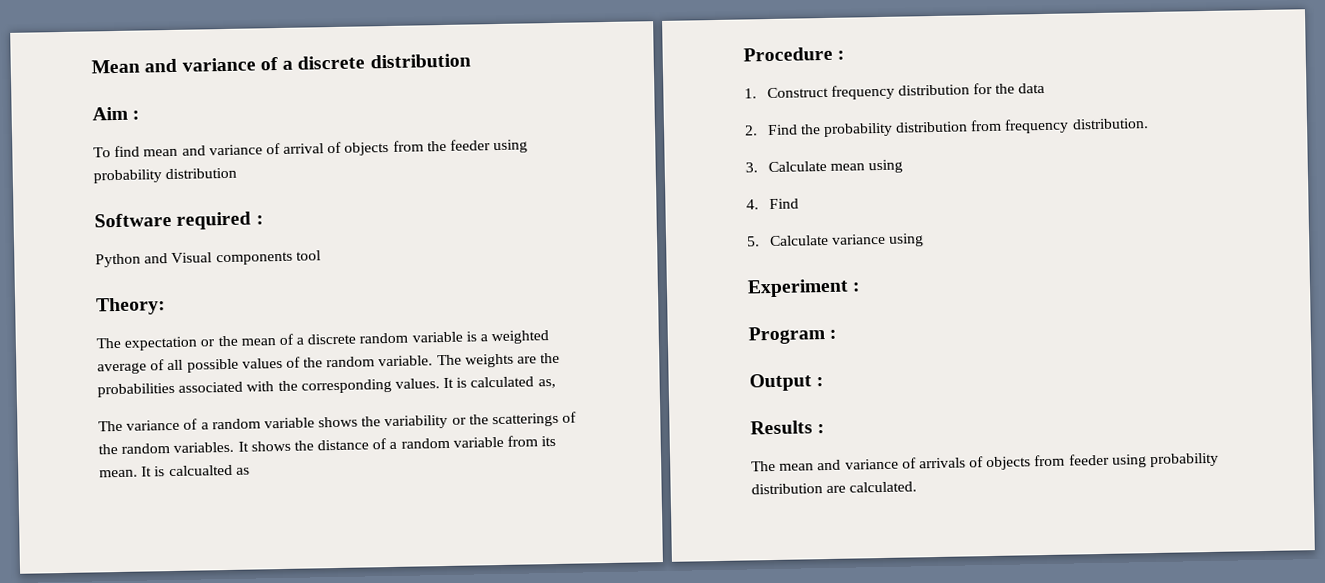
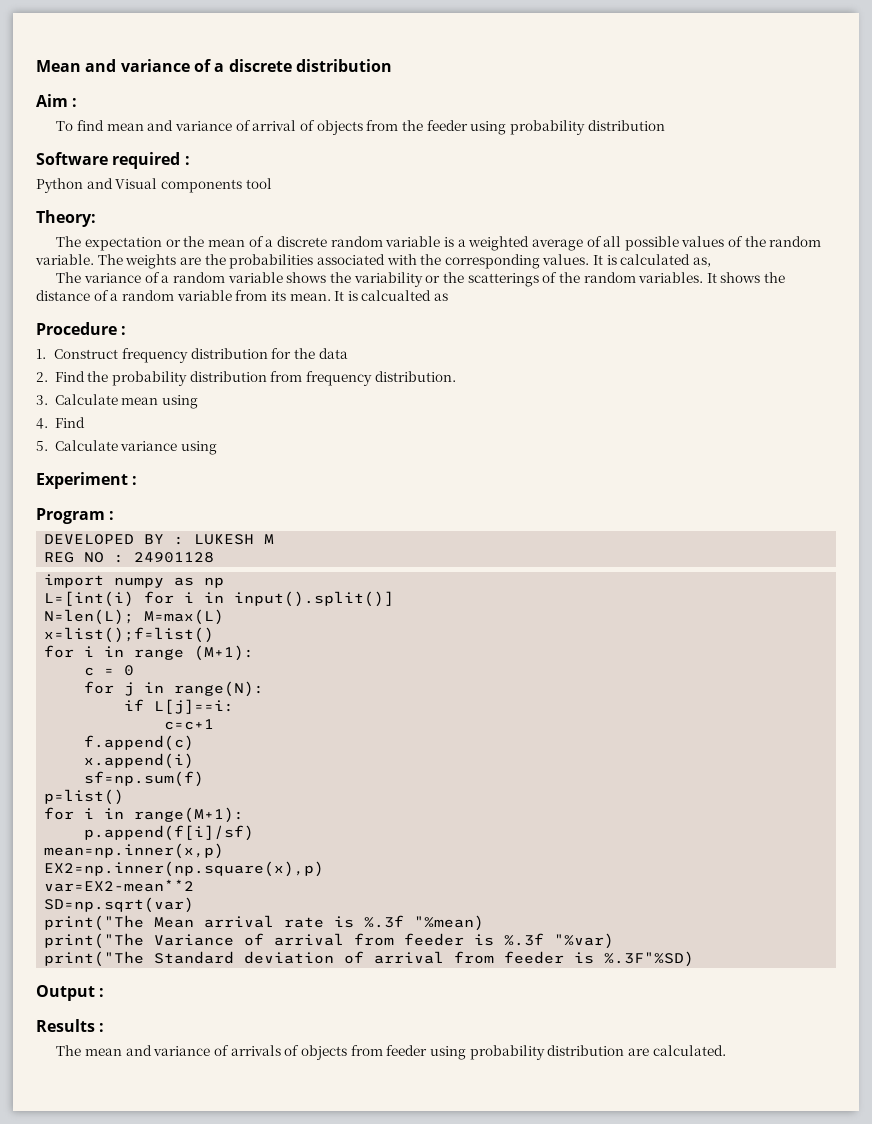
+ DEVELOPED BY : LUKESH M
+ REG NO : 24901128
+ import numpy as np
+ L=[int(i) for i in input().split()]
+ N=len(L); M=max(L)
+ x=list();f=list()
+ for i in range (M+1):
+ c = 0
+ for j in range(N):
+ if L[j]==i:
+ c=c+1
+ f.append(c)
+ x.append(i)
+ sf=np.sum(f)
+ p=list()
+ for i in range(M+1):
+ p.append(f[i]/sf)
+ mean=np.inner(x,p)
+ EX2=np.inner(np.square(x),p)
+ var=EX2-mean**2
+ SD=np.sqrt(var)
+ print("The Mean arrival rate is %.3f "%mean)
+ print("The Variance of arrival from feeder is %.3f "%var)
+ print("The Standard deviation of arrival from feeder is %.3F"%SD)

